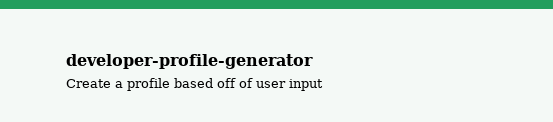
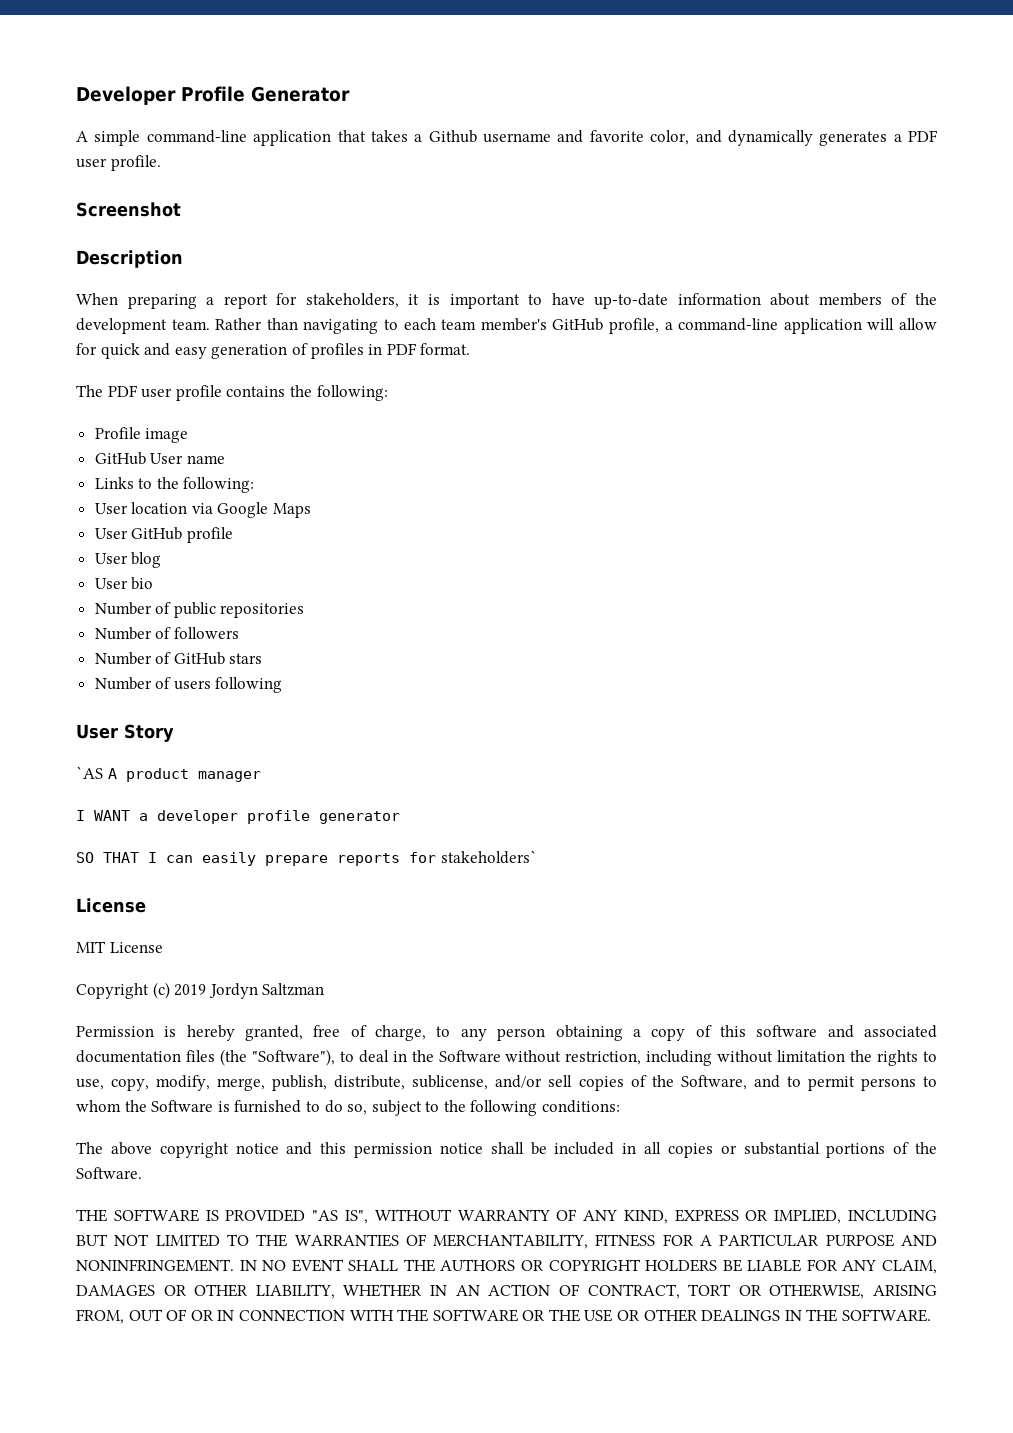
- developer-profile-generator
- Create a profile based off of user input
+ Developer Profile Generator
+ A simple command-line application that takes a Github username and favorite color, and dynamically generates a PDF user profile.
+ Screenshot
+ Description
+ When preparing a report for stakeholders, it is important to have up-to-date information about members of the development team. Rather than navigating to each team member's GitHub profile, a command-line application will allow for quick and easy generation of profiles in PDF format.
+ The PDF user profile contains the following:
+ Profile image
+ GitHub User name
+ Links to the following:
+ User location via Google Maps
+ User GitHub profile
+ User blog
+ User bio
+ Number of public repositories
+ Number of followers
+ Number of GitHub stars
+ Number of users following
+ User Story
+ `AS A product manager
+ I WANT a developer profile generator
+ SO THAT I can easily prepare reports for stakeholders`
+ License
+ MIT License
+ Copyright (c) 2019 Jordyn Saltzman
+ Permission is hereby granted, free of charge, to any person obtaining a copy of this software and associated documentation files (the "Software"), to deal in the Software without restriction, including without limitation the rights to use, copy, modify, merge, publish, distribute, sublicense, and/or sell copies of the Software, and to permit persons to whom the Software is furnished to do so, subject to the following conditions:
+ The above copyright notice and this permission notice shall be included in all copies or substantial portions of the Software.
+ THE SOFTWARE IS PROVIDED "AS IS", WITHOUT WARRANTY OF ANY KIND, EXPRESS OR IMPLIED, INCLUDING BUT NOT LIMITED TO THE WARRANTIES OF MERCHANTABILITY, FITNESS FOR A PARTICULAR PURPOSE AND NONINFRINGEMENT. IN NO EVENT SHALL THE AUTHORS OR COPYRIGHT HOLDERS BE LIABLE FOR ANY CLAIM, DAMAGES OR OTHER LIABILITY, WHETHER IN AN ACTION OF CONTRACT, TORT OR OTHERWISE, ARISING FROM, OUT OF OR IN CONNECTION WITH THE SOFTWARE OR THE USE OR OTHER DEALINGS IN THE SOFTWARE.

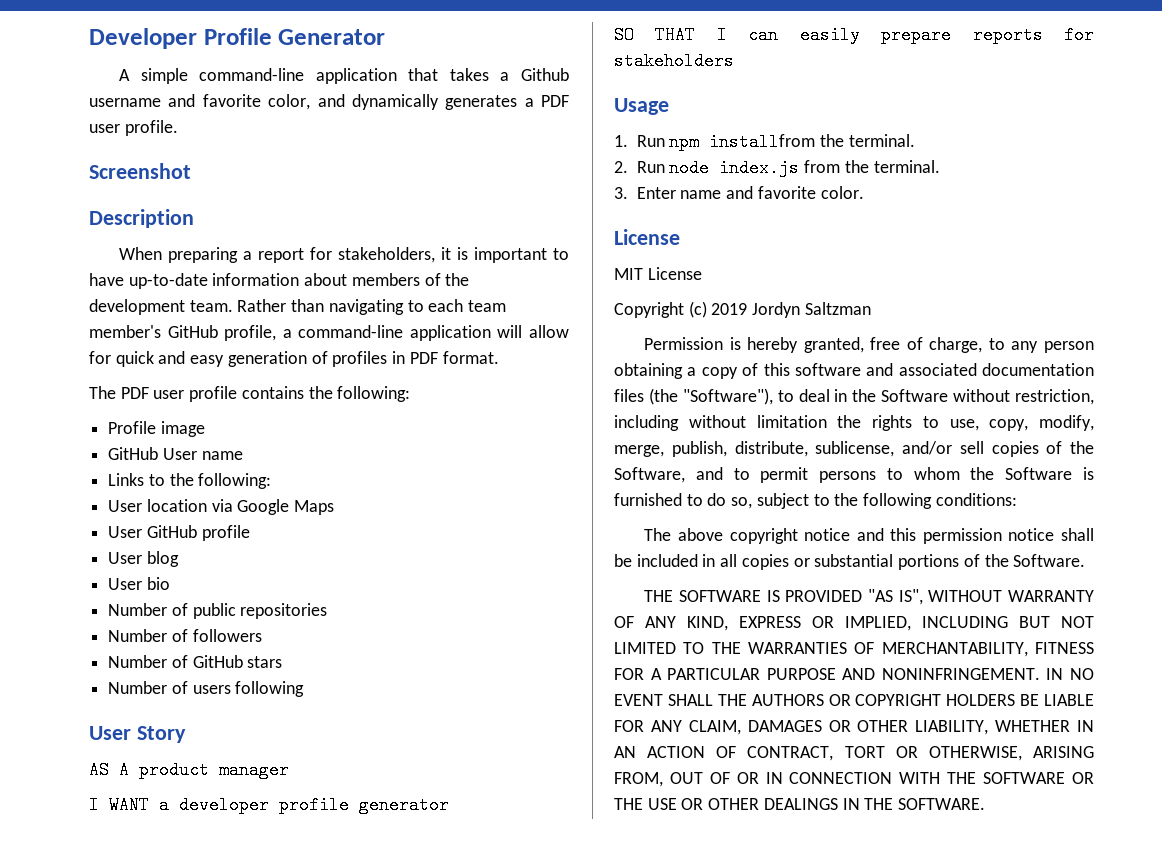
- `AS A product manager
+ AS A product manager
- SO THAT I can easily prepare reports for stakeholders`
+ SO THAT I can easily prepare reports for stakeholders
+ Usage
+ 1. Run npm installfrom the terminal.
+ 2. Run node index.js from the terminal.
+ 3. Enter name and favorite color.

